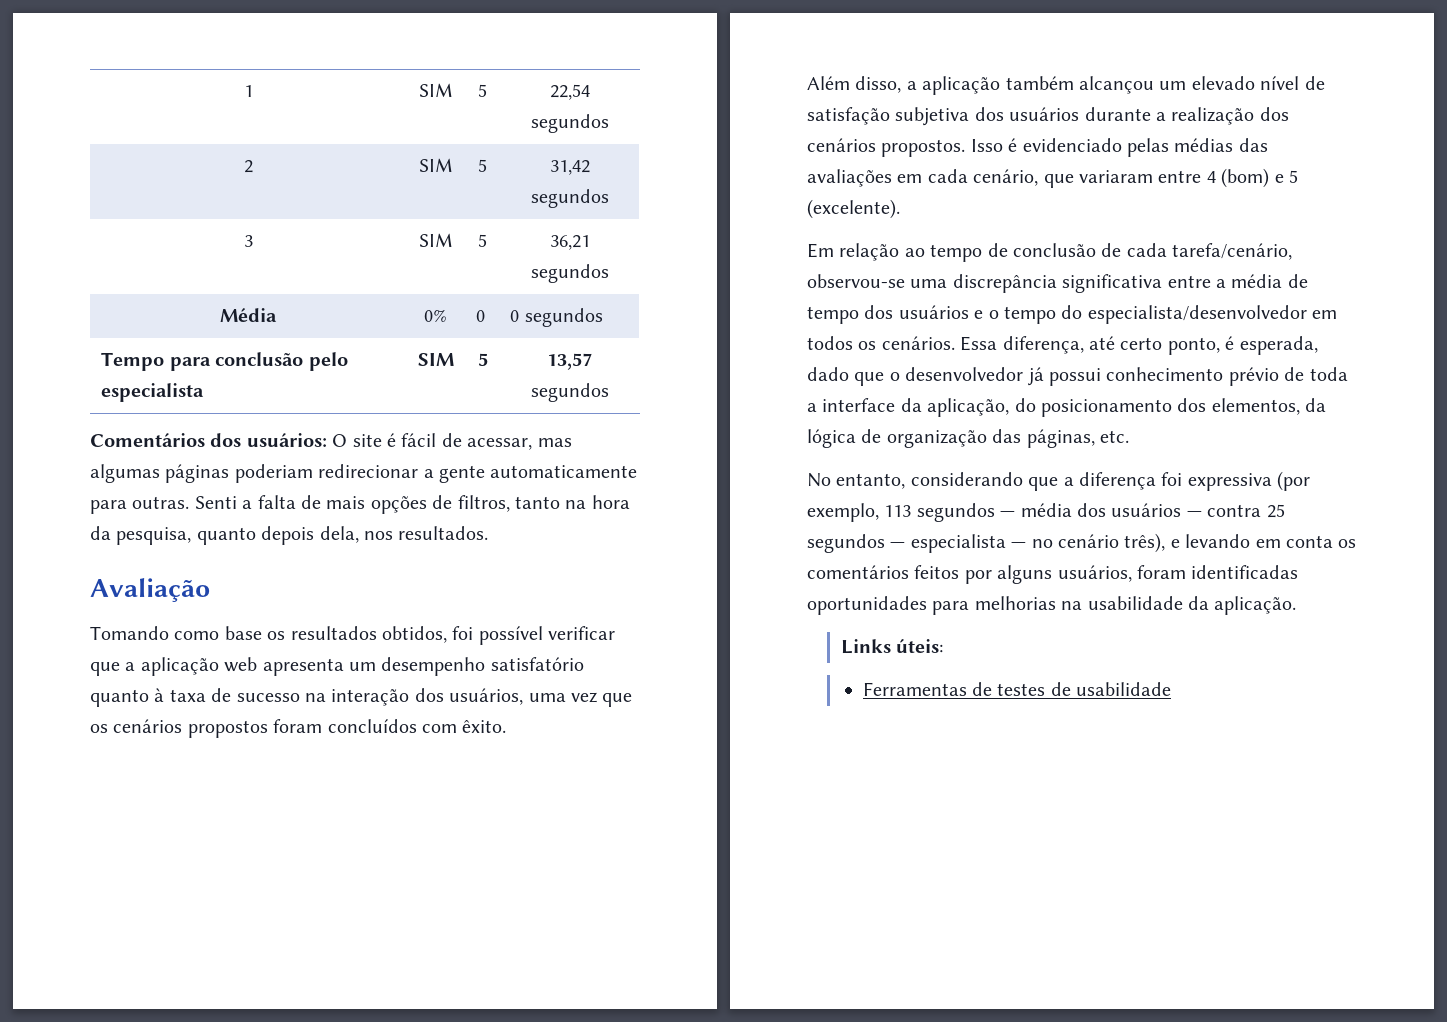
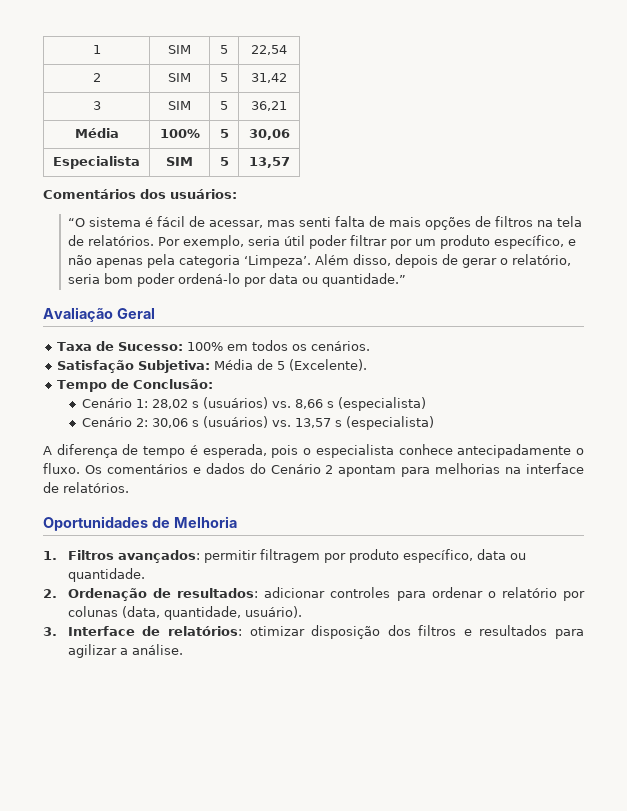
- 1 | SIM | 5 | 22,54 segundos
+ 1 | SIM | 5 | 22,54
- 2 | SIM | 5 | 31,42 segundos
+ 2 | SIM | 5 | 31,42
- 3 | SIM | 5 | 36,21 segundos
+ 3 | SIM | 5 | 36,21
- Média | 0% | 0 | 0 segundos
- Tempo para conclusão pelo especialista | SIM | 5 | 13,57 segundos
+ Média | 100% | 5 | 30,06
+ Especialista | SIM | 5 | 13,57
- Comentários dos usuários: O site é fácil de acessar, mas algumas páginas poderiam redirecionar a gente automaticamente para outras. Senti a falta de mais opções de filtros, tanto na hora da pesquisa, quanto depois dela, nos resultados.
- Avaliação
- Tomando como base os resultados obtidos, foi possível verificar que a aplicação web apresenta um desempenho satisfatório quanto à taxa de sucesso na interação dos usuários, uma vez que os cenários propostos foram concluídos com êxito.
- Além disso, a aplicação também alcançou um elevado nível de satisfação subjetiva dos usuários durante a realização dos cenários propostos. Isso é evidenciado pelas médias das avaliações em cada cenário, que variaram entre 4 (bom) e 5 (excelente).
- Em relação ao tempo de conclusão de cada tarefa/cenário, observou-se uma discrepância significativa entre a média de tempo dos usuários e o tempo do especialista/desenvolvedor em todos os cenários. Essa diferença, até certo ponto, é esperada, dado que o desenvolvedor já possui conhecimento prévio de toda a interface da aplicação, do posicionamento dos elementos, da lógica de organização das páginas, etc.
- No entanto, considerando que a diferença foi expressiva (por exemplo, 113 segundos — média dos usuários — contra 25 segundos — especialista — no cenário três), e levando em conta os comentários feitos por alguns usuários, foram identificadas oportunidades para melhorias na usabilidade da aplicação.
- Links úteis:
- Ferramentas de testes de usabilidade
+ Comentários dos usuários:
+ “O sistema é fácil de acessar, mas senti falta de mais opções de filtros na tela de relatórios. Por exemplo, seria útil poder filtrar por um produto específico, e não apenas pela categoria ‘Limpeza’. Além disso, depois de gerar o relatório, seria bom poder ordená-lo por data ou quantidade.”
+ Avaliação Geral
+ Taxa de Sucesso: 100% em todos os cenários.
+ Satisfação Subjetiva: Média de 5 (Excelente).
+ Tempo de Conclusão:
+ Cenário 1: 28,02 s (usuários) vs. 8,66 s (especialista)
+ Cenário 2: 30,06 s (usuários) vs. 13,57 s (especialista)
+ A diferença de tempo é esperada, pois o especialista conhece antecipadamente o fluxo. Os comentários e dados do Cenário 2 apontam para melhorias na interface de relatórios.
+ Oportunidades de Melhoria
+ 1. Filtros avançados: permitir filtragem por produto específico, data ou quantidade.
+ 2. Ordenação de resultados: adicionar controles para ordenar o relatório por colunas (data, quantidade, usuário).
+ 3. Interface de relatórios: otimizar disposição dos filtros e resultados para agilizar a análise.

